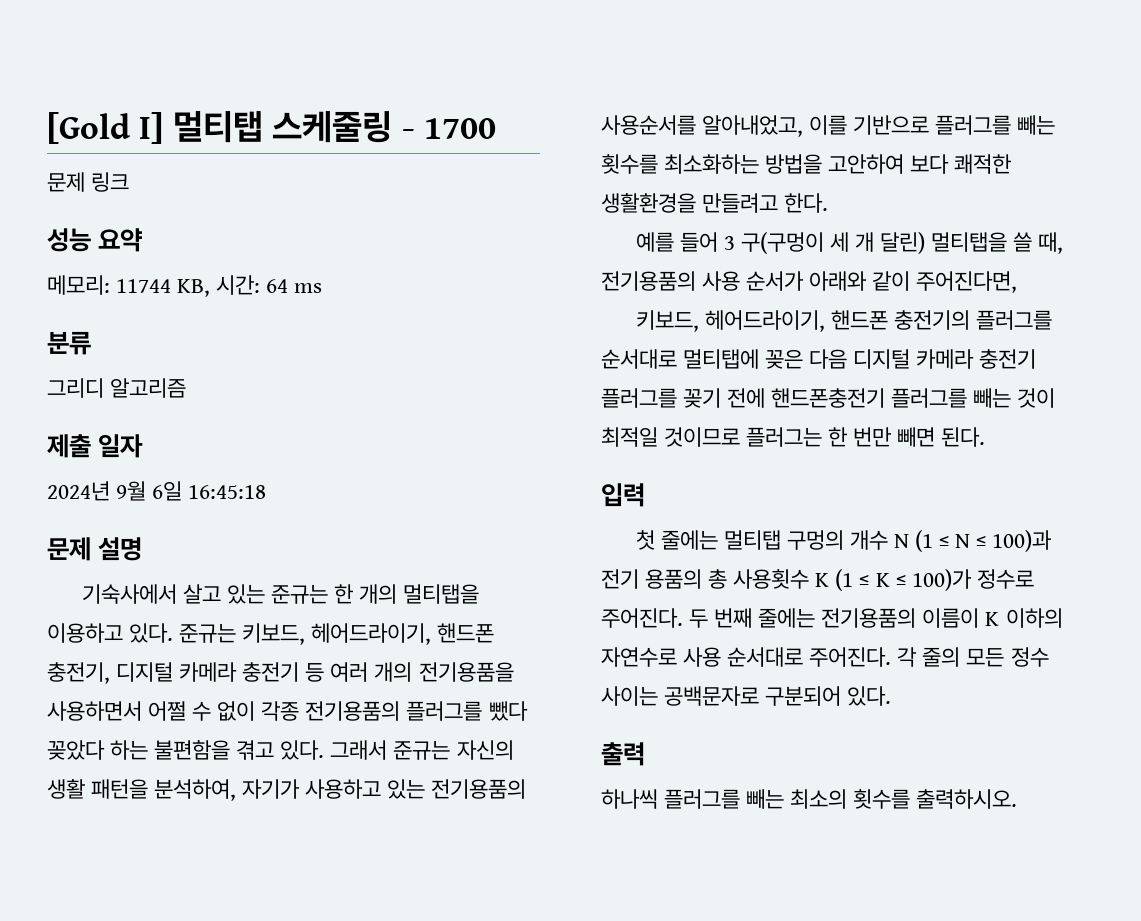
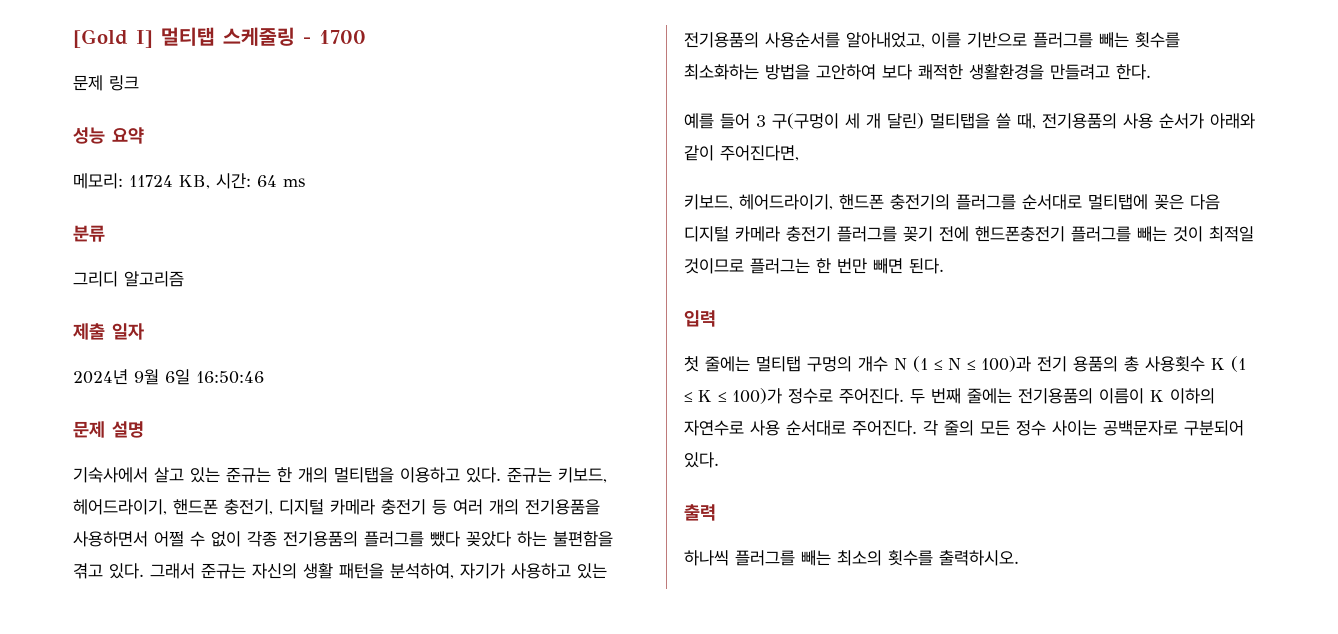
- 메모리: 11744 KB, 시간: 64 ms
+ 메모리: 11724 KB, 시간: 64 ms
- 2024년 9월 6일 16:45:18
+ 2024년 9월 6일 16:50:46

